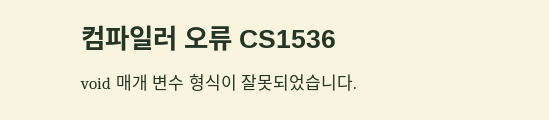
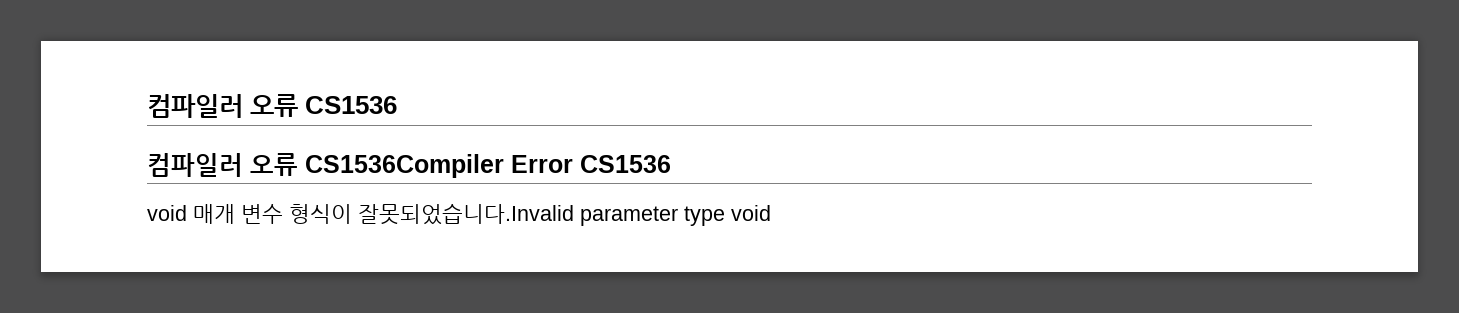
+ 컴파일러 오류 CS1536Compiler Error CS1536
- void 매개 변수 형식이 잘못되었습니다.
+ void 매개 변수 형식이 잘못되었습니다.Invalid parameter type void

